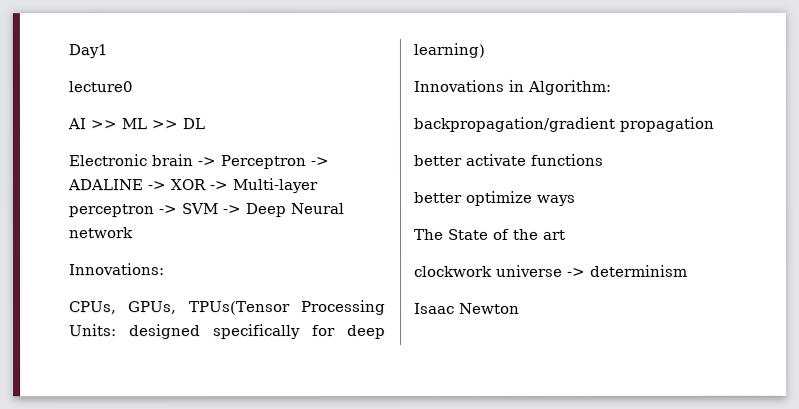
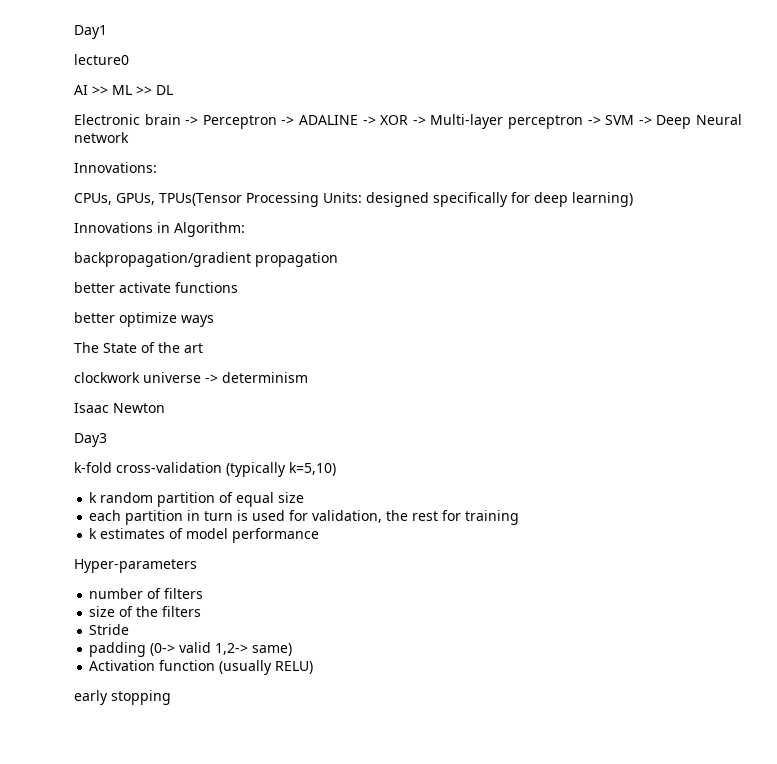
+ Day3
+ k-fold cross-validation (typically k=5,10)
+ k random partition of equal size
+ each partition in turn is used for validation, the rest for training
+ k estimates of model performance
+ Hyper-parameters
+ number of filters
+ size of the filters
+ Stride
+ padding (0-> valid 1,2-> same)
+ Activation function (usually RELU)
+ early stopping

